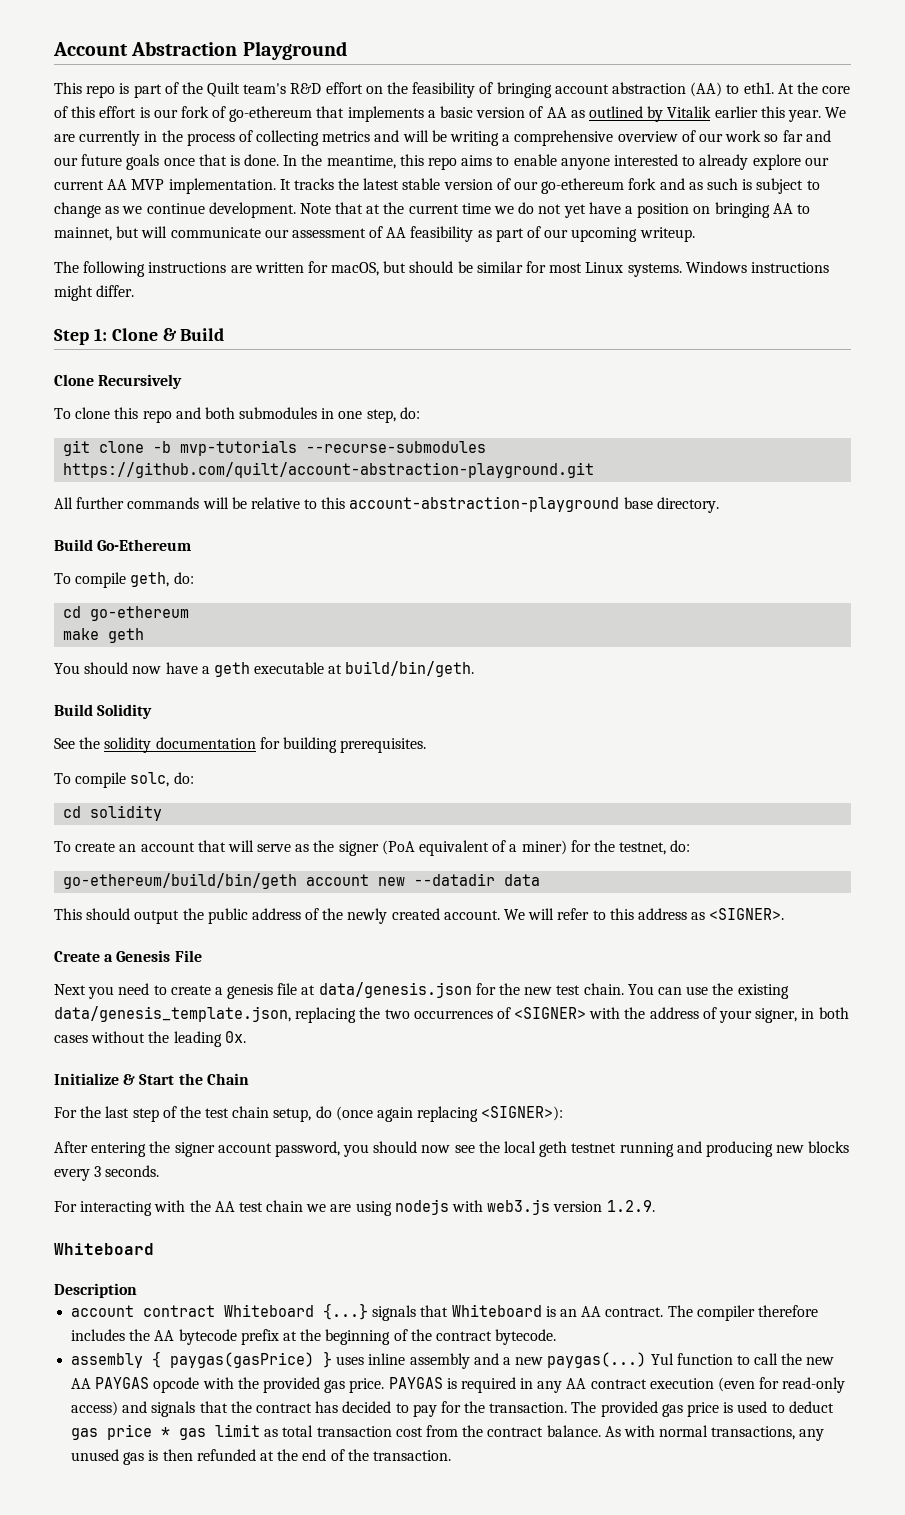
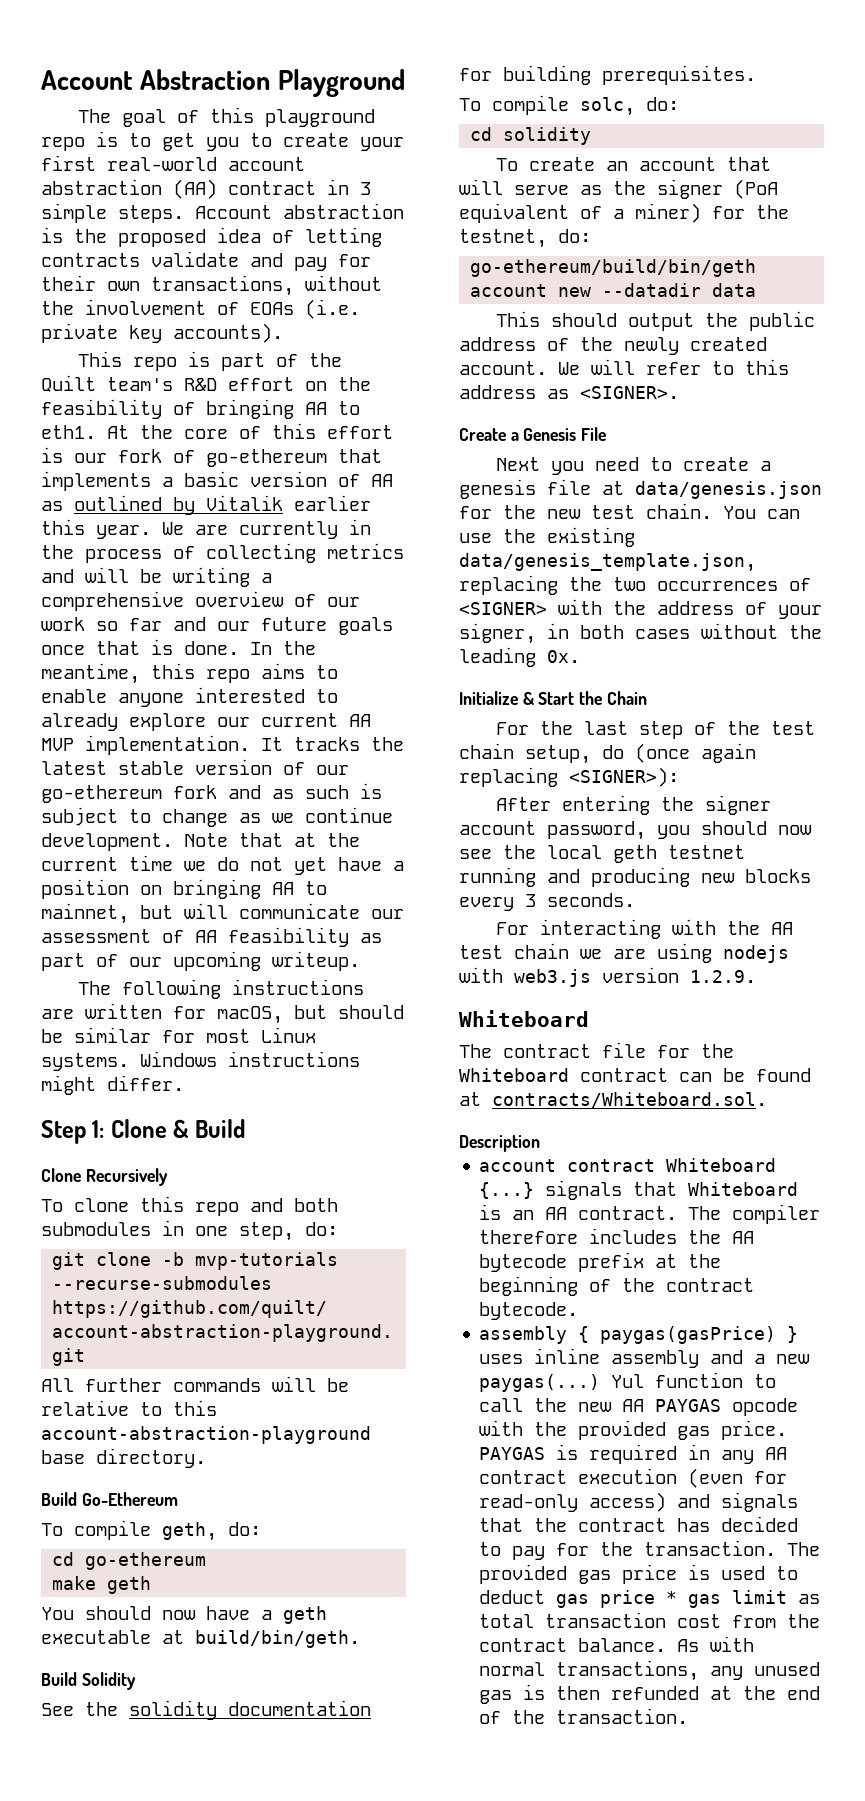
+ The goal of this playground repo is to get you to create your first real-world account abstraction (AA) contract in 3 simple steps. Account abstraction is the proposed idea of letting contracts validate and pay for their own transactions, without the involvement of EOAs (i.e. private key accounts).
- This repo is part of the Quilt team's R&D effort on the feasibility of bringing account abstraction (AA) to eth1.
+ This repo is part of the Quilt team's R&D effort on the feasibility of bringing AA to eth1.
+ The contract file for the Whiteboard contract can be found at contracts/Whiteboard.sol.

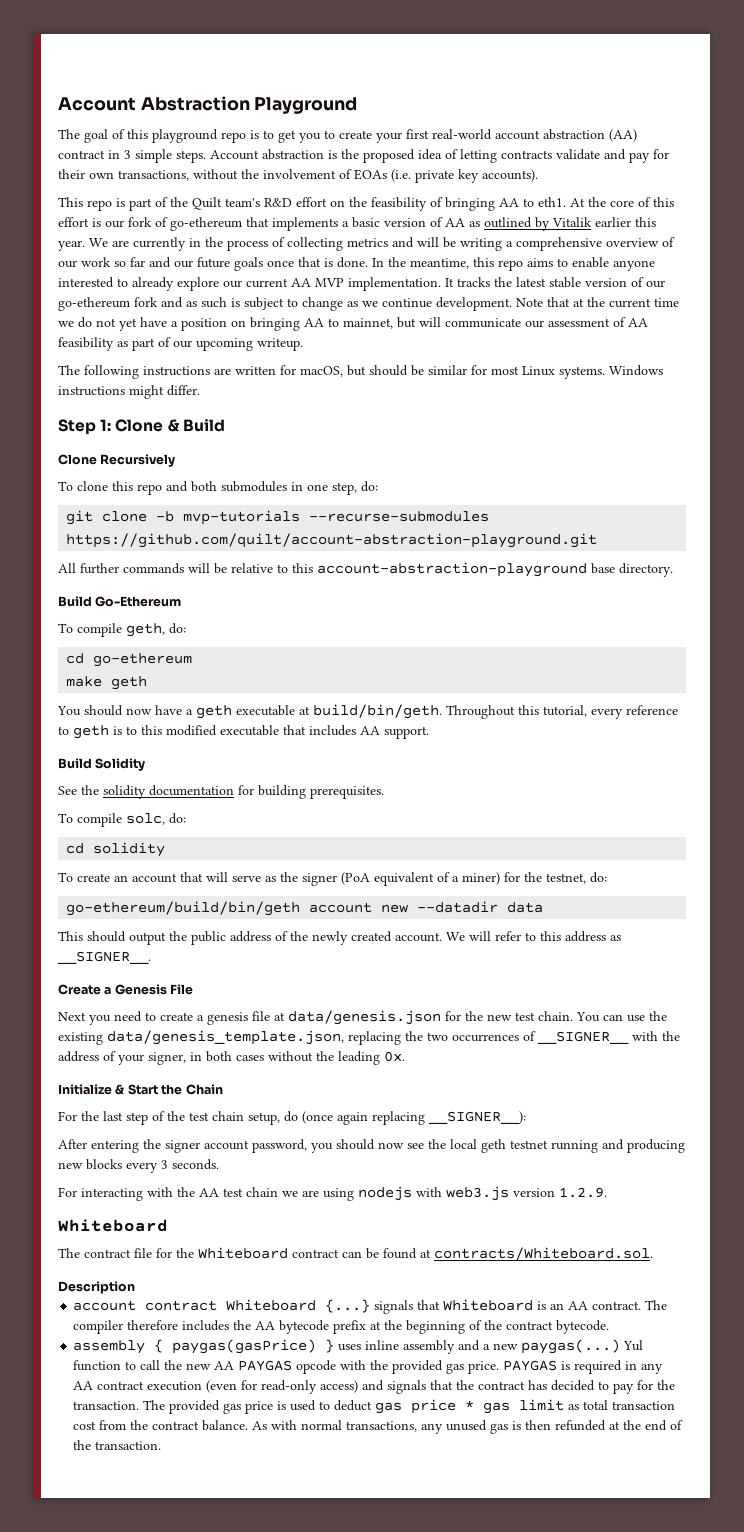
+ Throughout this tutorial, every reference to geth is to this modified executable that includes AA support.
- We will refer to this address as <SIGNER>.
+ We will refer to this address as __SIGNER__.
- You can use the existing data/genesis_template.json, replacing the two occurrences of <SIGNER> with the address of your signer, in both cases without the leading 0x.
+ You can use the existing data/genesis_template.json, replacing the two occurrences of __SIGNER__ with the address of your signer, in both cases without the leading 0x.
- For the last step of the test chain setup, do (once again replacing <SIGNER>):
+ For the last step of the test chain setup, do (once again replacing __SIGNER__):

